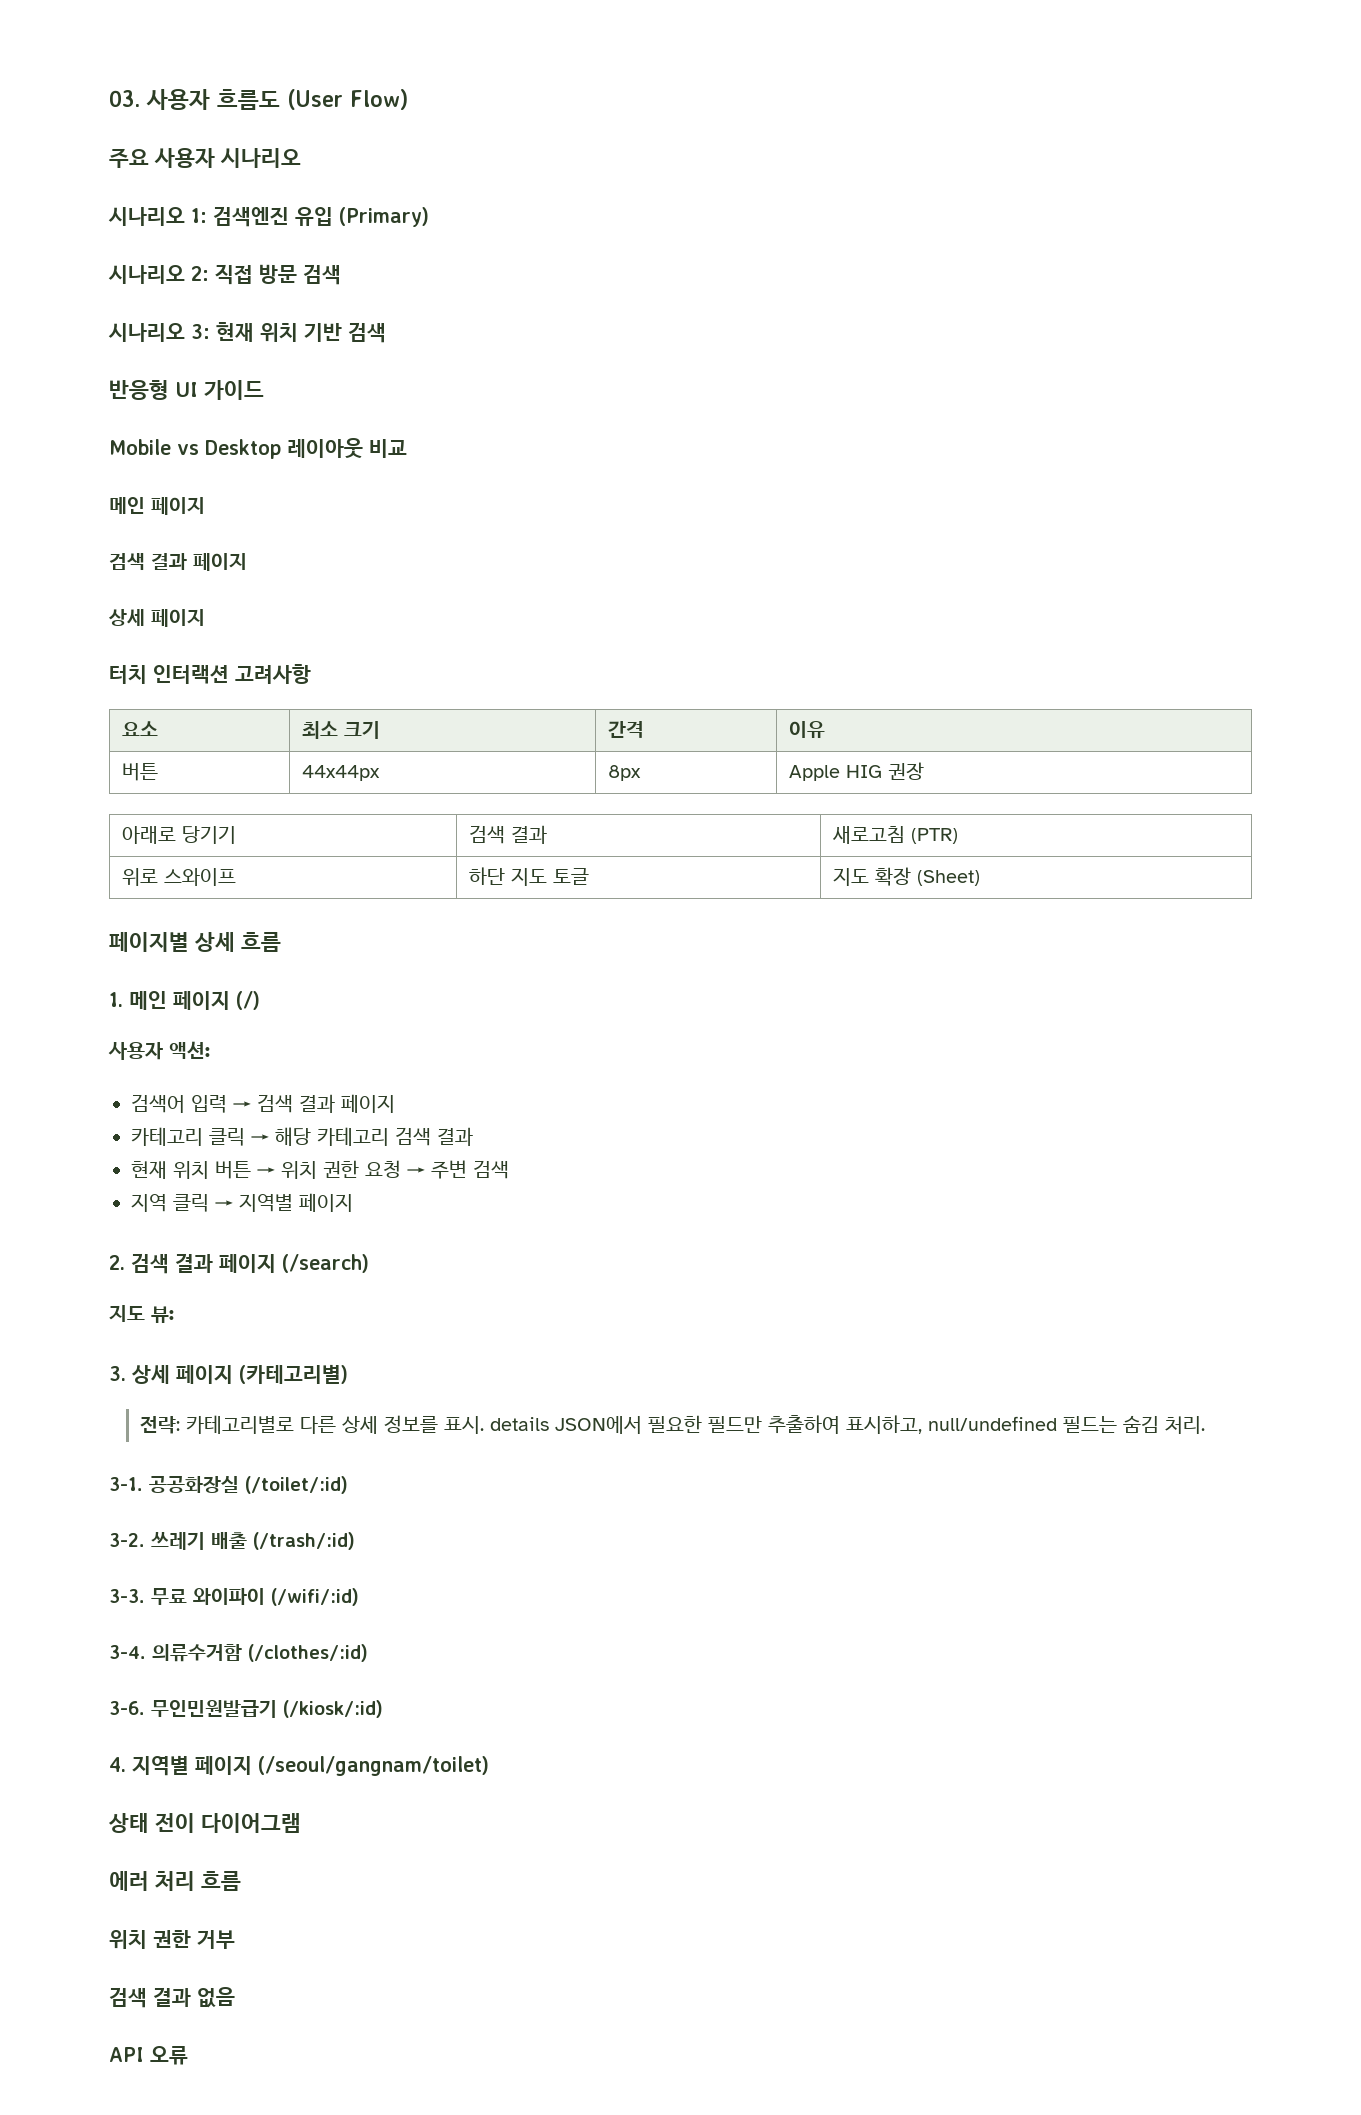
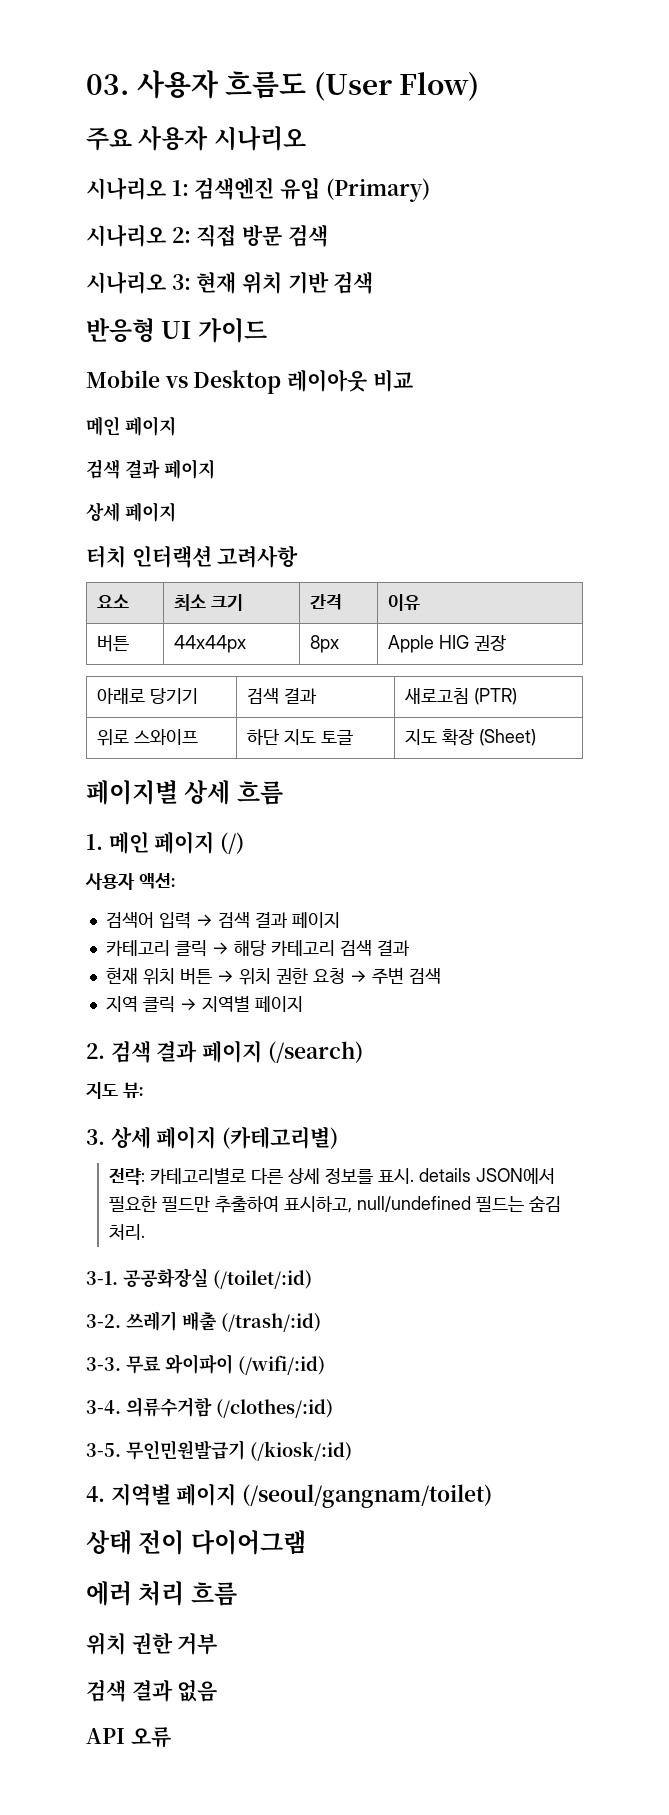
- 3-6.
+ 3-5.

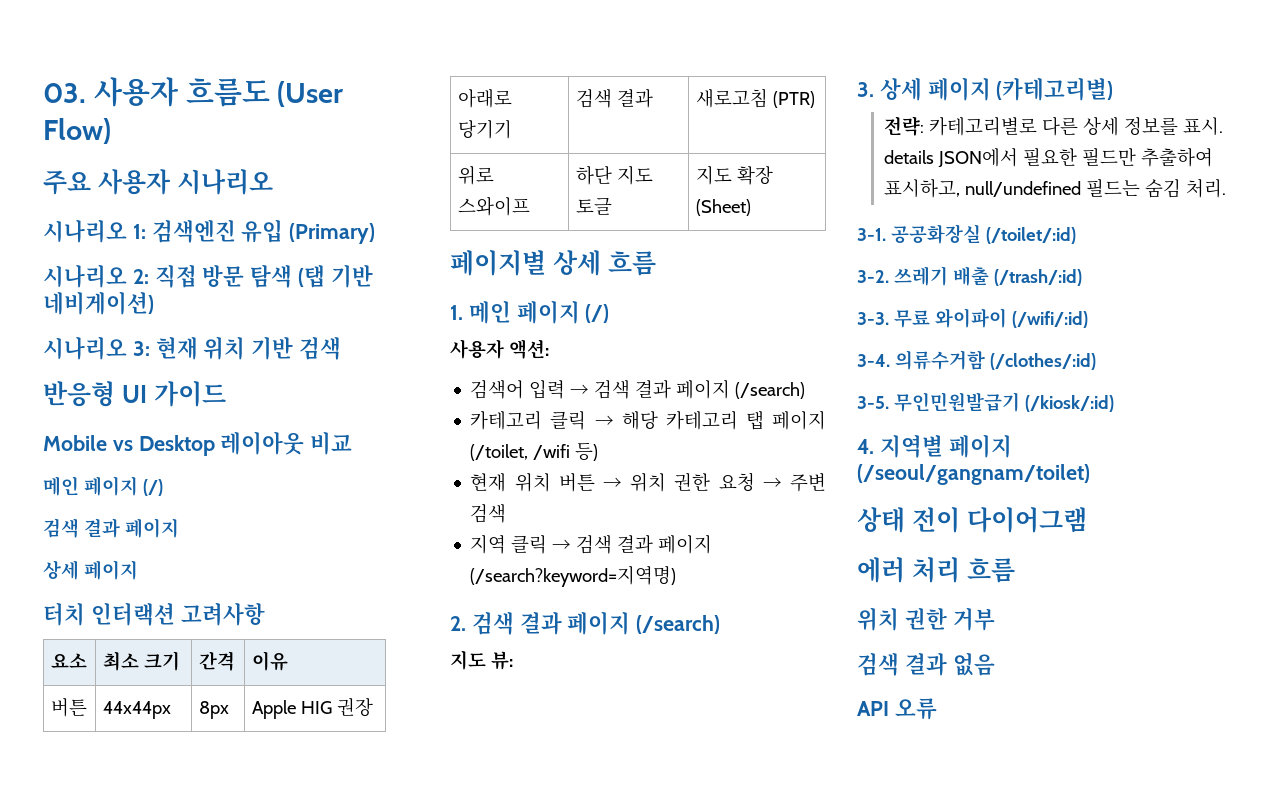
- 시나리오 2: 직접 방문 검색
+ 시나리오 2: 직접 방문 탐색 (탭 기반 네비게이션)
  Mobile vs Desktop 레이아웃 비교
- 메인 페이지
+ 메인 페이지 (/)
- 검색어 입력 → 검색 결과 페이지
+ 검색어 입력 → 검색 결과 페이지 (/search)
- 카테고리 클릭 → 해당 카테고리 검색 결과
+ 카테고리 클릭 → 해당 카테고리 탭 페이지 (/toilet, /wifi 등)
- 지역 클릭 → 지역별 페이지
+ 지역 클릭 → 검색 결과 페이지 (/search?keyword=지역명)

